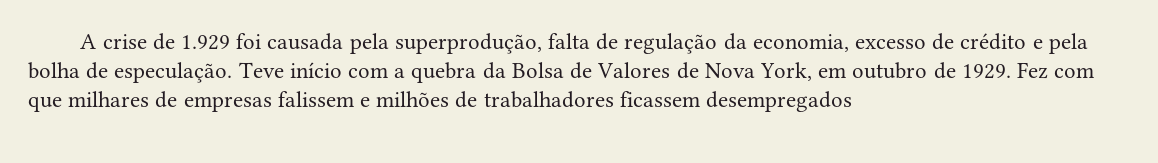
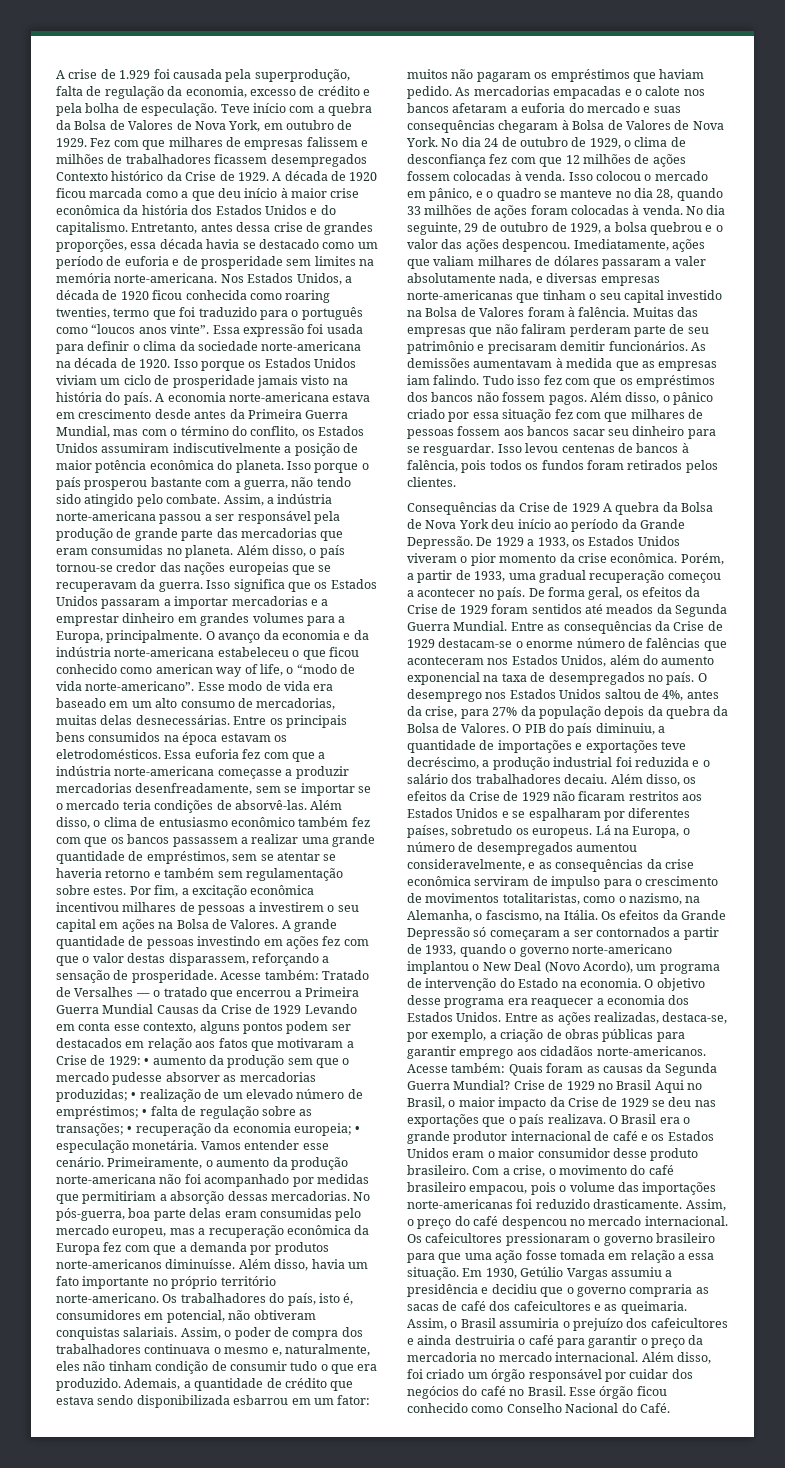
- Fez com que milhares de empresas falissem e milhões de trabalhadores ficassem desempregados
+ Fez com que milhares de empresas falissem e milhões de trabalhadores ficassem desempregados Contexto histórico da Crise de 1929. A década de 1920 ficou marcada como a que deu início à maior crise econômica da história dos Estados Unidos e do capitalismo. Entretanto, antes dessa crise de grandes proporções, essa década havia se destacado como um período de euforia e de prosperidade sem limites na memória norte-americana. Nos Estados Unidos, a década de 1920 ficou conhecida como roaring twenties, termo que foi traduzido para o português como “loucos anos vinte”. Essa expressão foi usada para definir o clima da sociedade norte-americana na década de 1920. Isso porque os Estados Unidos viviam um ciclo de prosperidade jamais visto na história do país. A economia norte-americana estava em crescimento desde antes da Primeira Guerra Mundial, mas com o término do conflito, os Estados Unidos assumiram indiscutivelmente a posição de maior potência econômica do planeta. Isso porque o país prosperou bastante com a guerra, não tendo sido atingido pelo combate. Assim, a indústria norte-americana passou a ser responsável pela produção de grande parte das mercadorias que eram consumidas no planeta. Além disso, o país tornou-se credor das nações europeias que se recuperavam da guerra. Isso significa que os Estados Unidos passaram a importar mercadorias e a emprestar dinheiro em grandes volumes para a Europa, principalmente. O avanço da economia e da indústria norte-americana estabeleceu o que ficou conhecido como american way of life, o “modo de vida norte-americano”. Esse modo de vida era baseado em um alto consumo de mercadorias, muitas delas desnecessárias. Entre os principais bens consumidos na época estavam os eletrodomésticos. Essa euforia fez com que a indústria norte-americana começasse a produzir mercadorias desenfreadamente, sem se importar se o mercado teria condições de absorvê-las. Além disso, o clima de entusiasmo econômico também fez com que os bancos passassem a realizar uma grande quantidade de empréstimos, sem se atentar se haveria retorno e também sem regulamentação sobre estes. Por fim, a excitação econômica incentivou milhares de pessoas a investirem o seu capital em ações na Bolsa de Valores. A grande quantidade de pessoas investindo em ações fez com que o valor destas disparassem, reforçando a sensação de prosperidade. Acesse também: Tratado de Versalhes — o tratado que encerrou a Primeira Guerra Mundial Causas da Crise de 1929 Levando em conta esse contexto, alguns pontos podem ser destacados em relação aos fatos que motivaram a Crise de 1929: • aumento da produção sem que o mercado pudesse absorver as mercadorias produzidas; • realização de um elevado número de empréstimos; • falta de regulação sobre as transações; • recuperação da economia europeia; • especulação monetária. Vamos entender esse cenário. Primeiramente, o aumento da produção norte-americana não foi acompanhado por medidas que permitiriam a absorção dessas mercadorias. No pós-guerra, boa parte delas eram consumidas pelo mercado europeu, mas a recuperação econômica da Europa fez com que a demanda por produtos norte-americanos diminuísse. Além disso, havia um fato importante no próprio território norte-americano. Os trabalhadores do país, isto é, consumidores em potencial, não obtiveram conquistas salariais. Assim, o poder de compra dos trabalhadores continuava o mesmo e, naturalmente, eles não tinham condição de consumir tudo o que era produzido. Ademais, a quantidade de crédito que estava sendo disponibilizada esbarrou em um fator: muitos não pagaram os empréstimos que haviam pedido. As mercadorias empacadas e o calote nos bancos afetaram a euforia do mercado e suas consequências chegaram à Bolsa de Valores de Nova York. No dia 24 de outubro de 1929, o clima de desconfiança fez com que 12 milhões de ações fossem colocadas à venda. Isso colocou o mercado em pânico, e o quadro se manteve no dia 28, quando 33 milhões de ações foram colocadas à venda. No dia seguinte, 29 de outubro de 1929, a bolsa quebrou e o valor das ações despencou. Imediatamente, ações que valiam milhares de dólares passaram a valer absolutamente nada, e diversas empresas norte-americanas que tinham o seu capital investido na Bolsa de Valores foram à falência. Muitas das empresas que não faliram perderam parte de seu patrimônio e precisaram demitir funcionários. As demissões aumentavam à medida que as empresas iam falindo. Tudo isso fez com que os empréstimos dos bancos não fossem pagos. Além disso, o pânico criado por essa situação fez com que milhares de pessoas fossem aos bancos sacar seu dinheiro para se resguardar. Isso levou centenas de bancos à falência, pois todos os fundos foram retirados pelos clientes.
+ Consequências da Crise de 1929 A quebra da Bolsa de Nova York deu início ao período da Grande Depressão. De 1929 a 1933, os Estados Unidos viveram o pior momento da crise econômica. Porém, a partir de 1933, uma gradual recuperação começou a acontecer no país. De forma geral, os efeitos da Crise de 1929 foram sentidos até meados da Segunda Guerra Mundial. Entre as consequências da Crise de 1929 destacam-se o enorme número de falências que aconteceram nos Estados Unidos, além do aumento exponencial na taxa de desempregados no país. O desemprego nos Estados Unidos saltou de 4%, antes da crise, para 27% da população depois da quebra da Bolsa de Valores. O PIB do país diminuiu, a quantidade de importações e exportações teve decréscimo, a produção industrial foi reduzida e o salário dos trabalhadores decaiu. Além disso, os efeitos da Crise de 1929 não ficaram restritos aos Estados Unidos e se espalharam por diferentes países, sobretudo os europeus. Lá na Europa, o número de desempregados aumentou consideravelmente, e as consequências da crise econômica serviram de impulso para o crescimento de movimentos totalitaristas, como o nazismo, na Alemanha, o fascismo, na Itália. Os efeitos da Grande Depressão só começaram a ser contornados a partir de 1933, quando o governo norte-americano implantou o New Deal (Novo Acordo), um programa de intervenção do Estado na economia. O objetivo desse programa era reaquecer a economia dos Estados Unidos. Entre as ações realizadas, destaca-se, por exemplo, a criação de obras públicas para garantir emprego aos cidadãos norte-americanos. Acesse também: Quais foram as causas da Segunda Guerra Mundial? Crise de 1929 no Brasil Aqui no Brasil, o maior impacto da Crise de 1929 se deu nas exportações que o país realizava. O Brasil era o grande produtor internacional de café e os Estados Unidos eram o maior consumidor desse produto brasileiro. Com a crise, o movimento do café brasileiro empacou, pois o volume das importações norte-americanas foi reduzido drasticamente. Assim, o preço do café despencou no mercado internacional. Os cafeicultores pressionaram o governo brasileiro para que uma ação fosse tomada em relação a essa situação. Em 1930, Getúlio Vargas assumiu a presidência e decidiu que o governo compraria as sacas de café dos cafeicultores e as queimaria. Assim, o Brasil assumiria o prejuízo dos cafeicultores e ainda destruiria o café para garantir o preço da mercadoria no mercado internacional. Além disso, foi criado um órgão responsável por cuidar dos negócios do café no Brasil. Esse órgão ficou conhecido como Conselho Nacional do Café.

